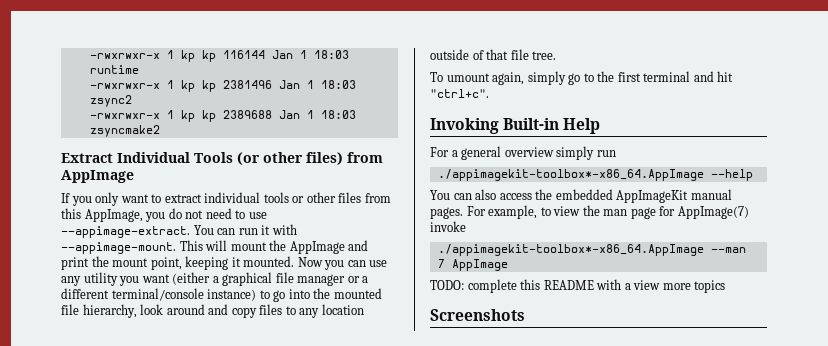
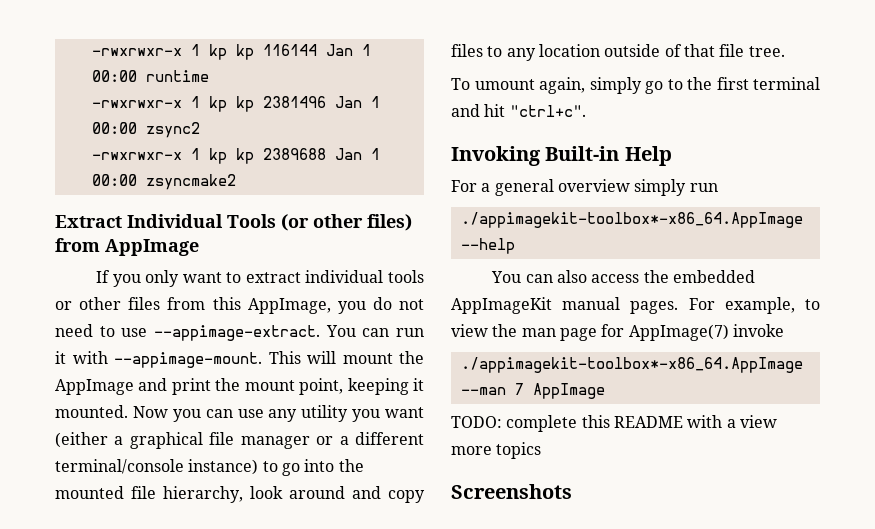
- -rwxrwxr-x 1 kp kp 116144 Jan 1 18:03 runtime
+ -rwxrwxr-x 1 kp kp 116144 Jan 1 00:00 runtime
- -rwxrwxr-x 1 kp kp 2381496 Jan 1 18:03 zsync2
+ -rwxrwxr-x 1 kp kp 2381496 Jan 1 00:00 zsync2
- -rwxrwxr-x 1 kp kp 2389688 Jan 1 18:03 zsyncmake2
+ -rwxrwxr-x 1 kp kp 2389688 Jan 1 00:00 zsyncmake2

